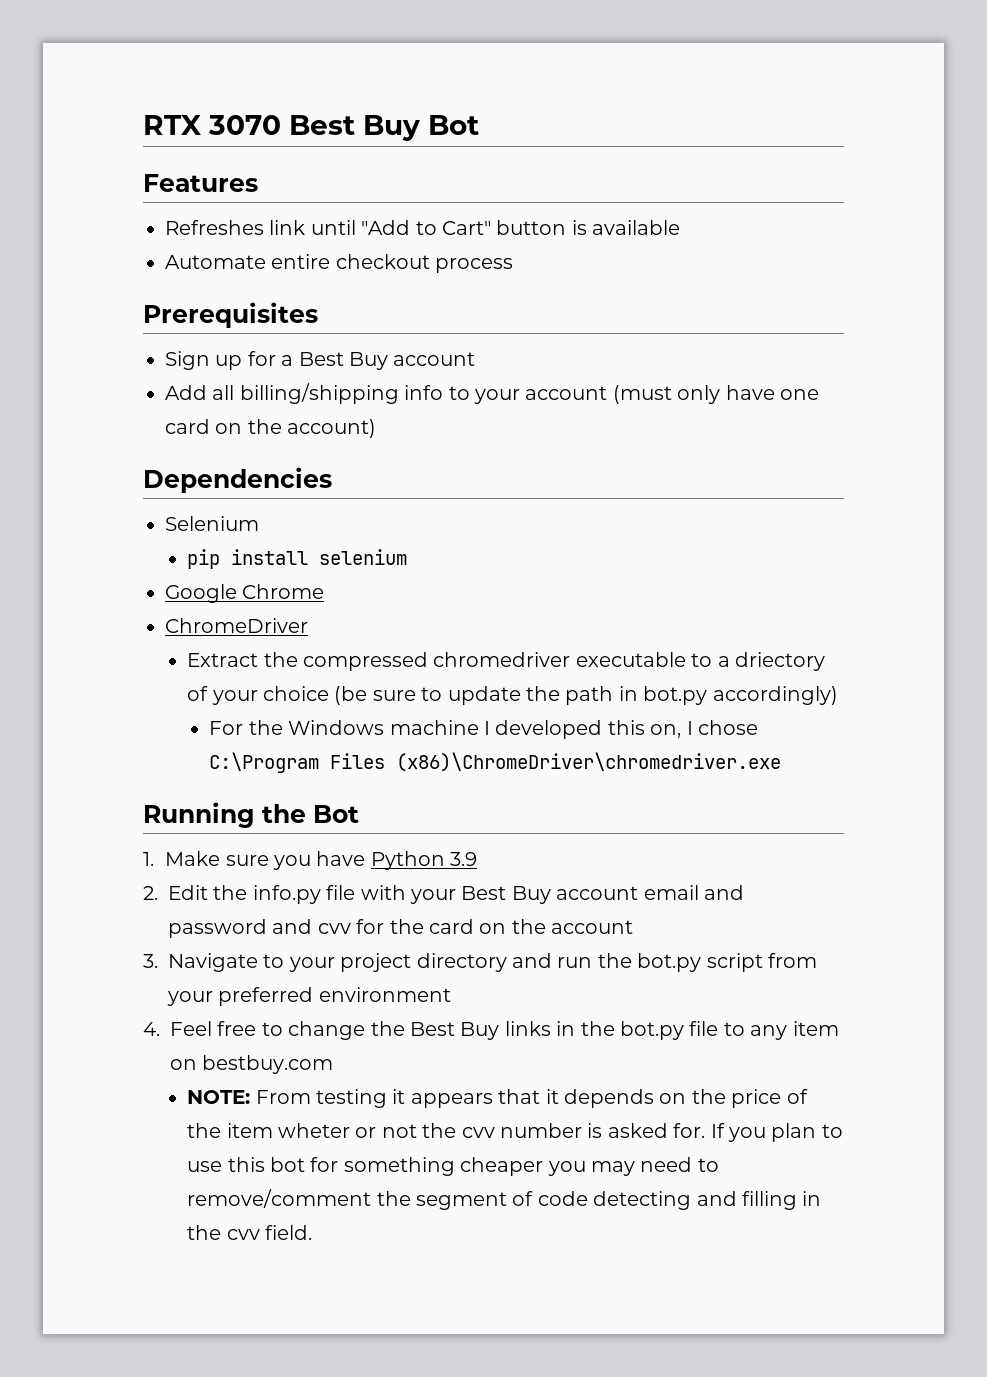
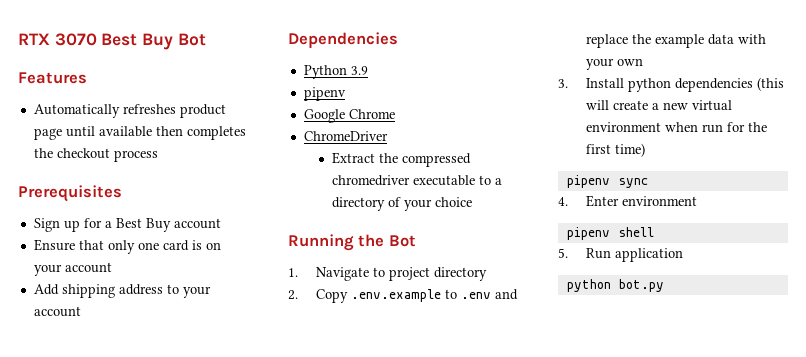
- Refreshes link until "Add to Cart" button is available
- Automate entire checkout process
+ Automatically refreshes product page until available then completes the checkout process
- Add all billing/shipping info to your account (must only have one card on the account)
+ Ensure that only one card is on your account
+ Add shipping address to your account
  Dependencies
- Selenium
- pip install selenium
+ Python 3.9
+ pipenv
- Extract the compressed chromedriver executable to a driectory of your choice (be sure to update the path in bot.py accordingly)
- For the Windows machine I developed this on, I chose C:\Program Files (x86)\ChromeDriver\chromedriver.exe
+ Extract the compressed chromedriver executable to a directory of your choice
  Running the Bot
- 1. Make sure you have Python 3.9
- 2. Edit the info.py file with your Best Buy account email and password and cvv for the card on the account
- 3. Navigate to your project directory and run the bot.py script from your preferred environment
- 4. Feel free to change the Best Buy links in the bot.py file to any item on bestbuy.com
- NOTE: From testing it appears that it depends on the price of the item wheter or not the cvv number is asked for. If you plan to use this bot for something cheaper you may need to remove/comment the segment of code detecting and filling in the cvv field.
+ 1. Navigate to project directory
+ 2. Copy .env.example to .env and replace the example data with your own
+ 3. Install python dependencies (this will create a new virtual environment when run for the first time)
+ pipenv sync
+ 4. Enter environment
+ pipenv shell
+ 5. Run application
+ python bot.py

